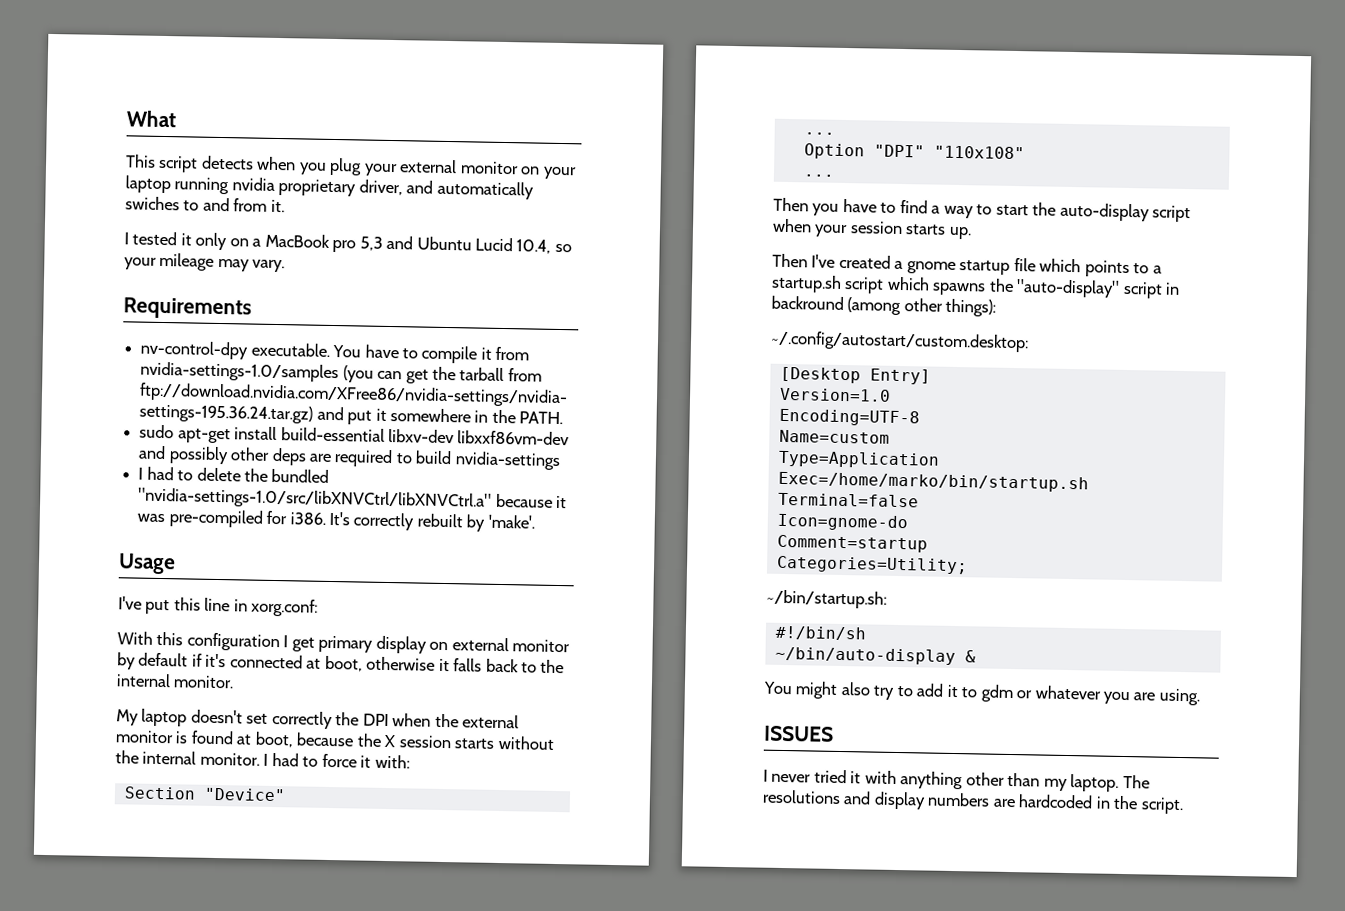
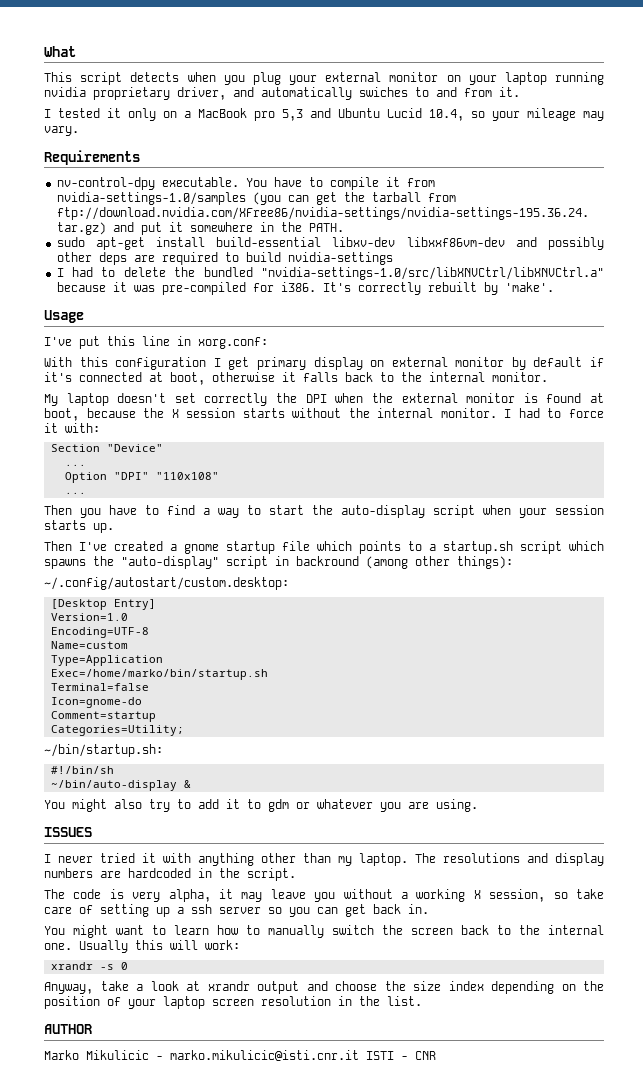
+ The code is very alpha, it may leave you without a working X session, so take care of setting up a ssh server so you can get back in.
+ You might want to learn how to manually switch the screen back to the internal one. Usually this will work:
+ xrandr -s 0
+ Anyway, take a look at xrandr output and choose the size index depending on the position of your laptop screen resolution in the list.
+ AUTHOR
+ Marko Mikulicic - marko.mikulicic@isti.cnr.it ISTI - CNR

